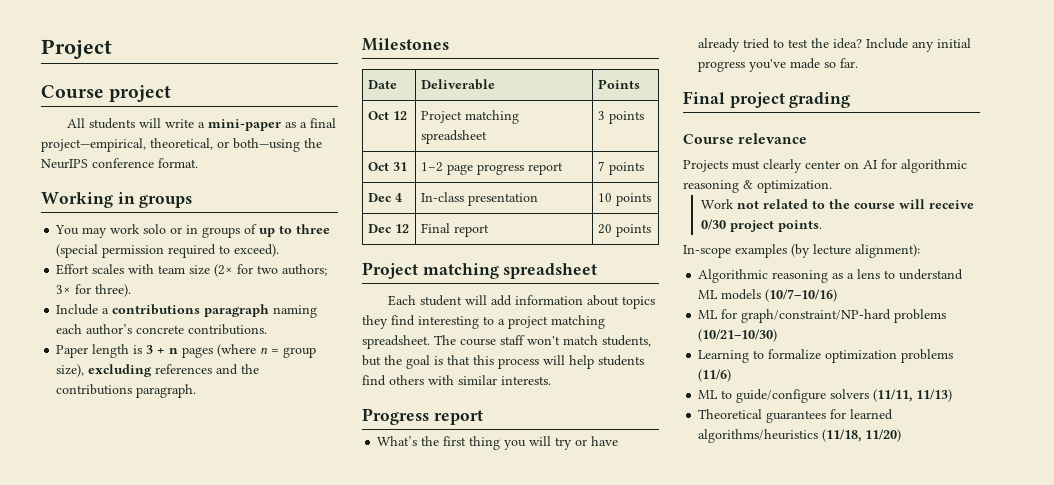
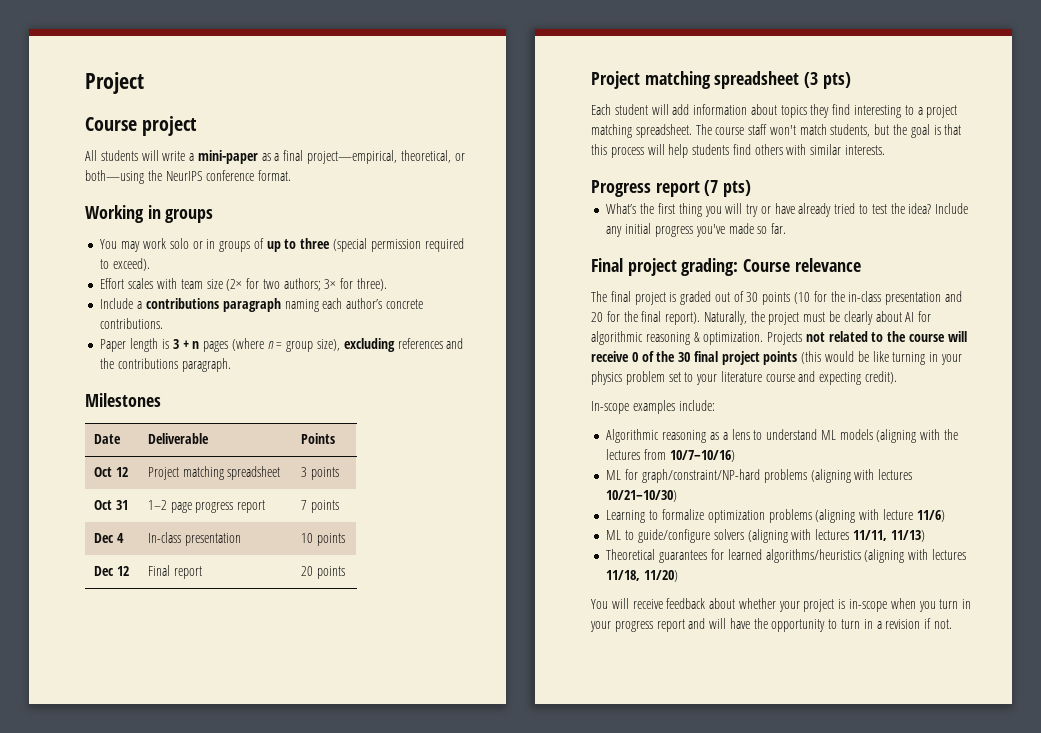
  Dec 12 | Final report | 20 points
- Project matching spreadsheet
+ Project matching spreadsheet (3 pts)
- Progress report
+ Progress report (7 pts)
- Final project grading
- Course relevance
+ Final project grading: Course relevance
- Projects must clearly center on AI for algorithmic reasoning & optimization.
- Work not related to the course will receive 0/30 project points.
+ The final project is graded out of 30 points (10 for the in-class presentation and 20 for the final report). Naturally, the project must be clearly about AI for algorithmic reasoning & optimization. Projects not related to the course will receive 0 of the 30 final project points (this would be like turning in your physics problem set to your literature course and expecting credit).
- In-scope examples (by lecture alignment):
+ In-scope examples include:
- Algorithmic reasoning as a lens to understand ML models (10/7–10/16)
+ Algorithmic reasoning as a lens to understand ML models (aligning with the lectures from 10/7–10/16)
- ML for graph/constraint/NP-hard problems (10/21–10/30)
+ ML for graph/constraint/NP-hard problems (aligning with lectures 10/21–10/30)
- Learning to formalize optimization problems (11/6)
+ Learning to formalize optimization problems (aligning with lecture 11/6)
- ML to guide/configure solvers (11/11, 11/13)
+ ML to guide/configure solvers (aligning with lectures 11/11, 11/13)
- Theoretical guarantees for learned algorithms/heuristics (11/18, 11/20)
+ Theoretical guarantees for learned algorithms/heuristics (aligning with lectures 11/18, 11/20)
+ You will receive feedback about whether your project is in-scope when you turn in your progress report and will have the opportunity to turn in a revision if not.

